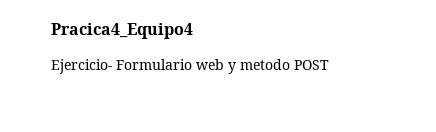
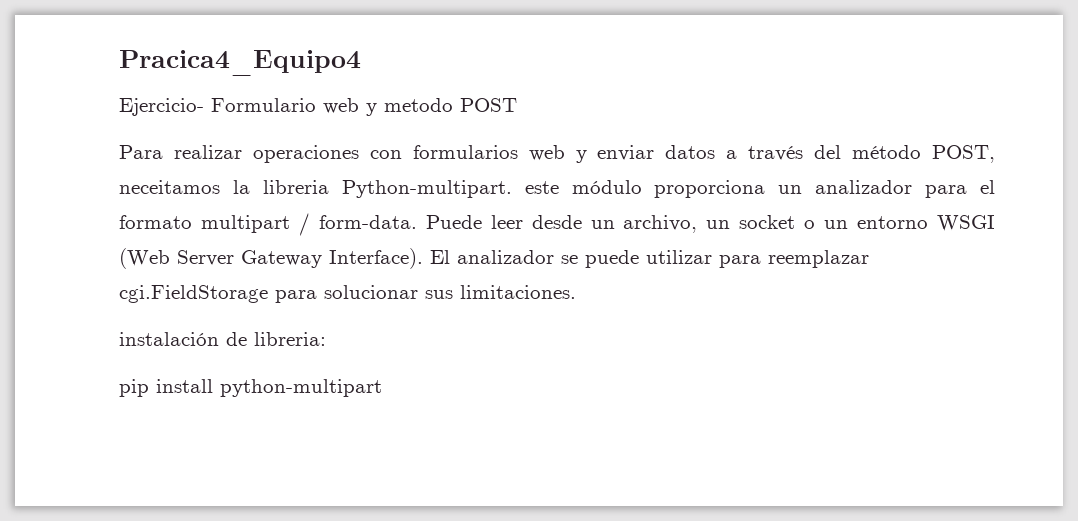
+ Para realizar operaciones con formularios web y enviar datos a través del método POST, neceitamos la libreria Python-multipart. este módulo proporciona un analizador para el formato multipart / form-data. Puede leer desde un archivo, un socket o un entorno WSGI (Web Server Gateway Interface). El analizador se puede utilizar para reemplazar cgi.FieldStorage para solucionar sus limitaciones.
+ instalación de libreria:
+ pip install python-multipart

